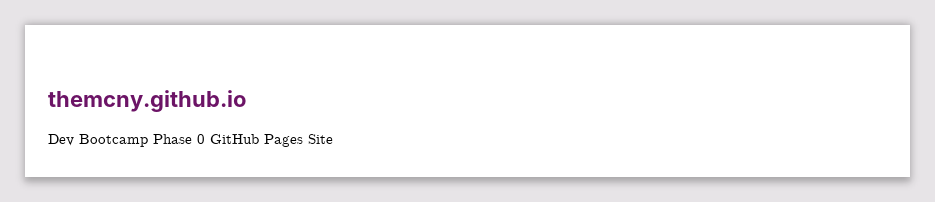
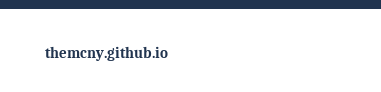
- Dev Bootcamp Phase 0 GitHub Pages Site

